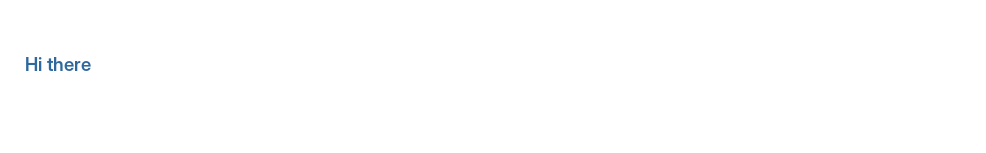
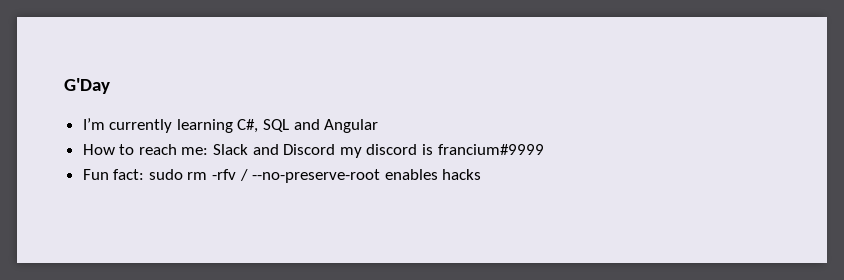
- Hi there
+ G'Day
+ I’m currently learning C#, SQL and Angular
+ How to reach me: Slack and Discord my discord is francium#9999
+ Fun fact: sudo rm -rfv / --no-preserve-root enables hacks

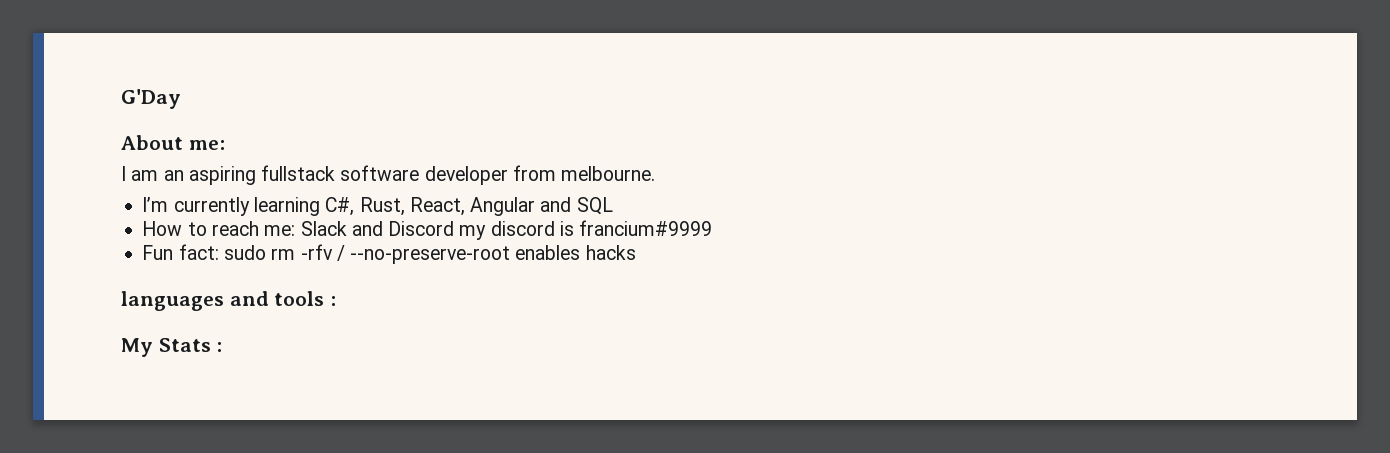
+ About me:
+ I am an aspiring fullstack software developer from melbourne.
- I’m currently learning C#, SQL and Angular
+ I’m currently learning C#, Rust, React, Angular and SQL
+ languages and tools :
+ My Stats :

